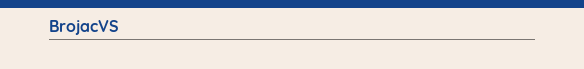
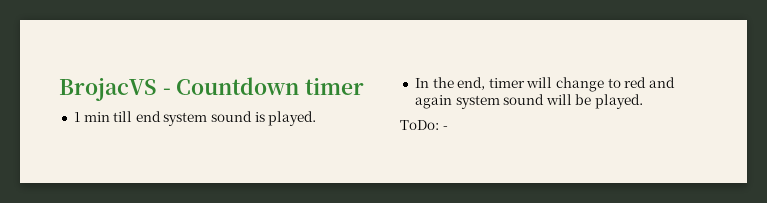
- BrojacVS
+ BrojacVS - Countdown timer
+ 1 min till end system sound is played.
+ In the end, timer will change to red and again system sound will be played.
+ ToDo: -

